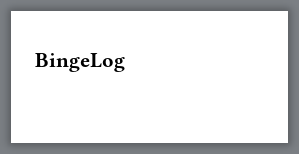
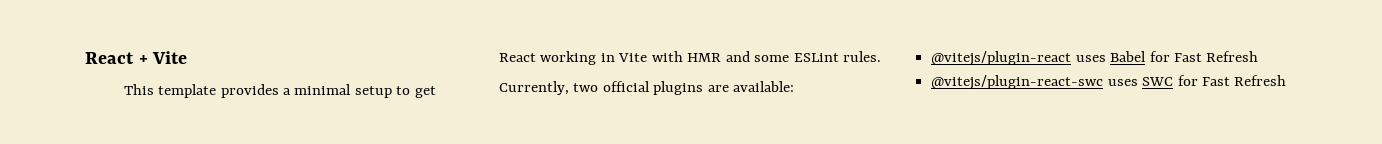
- BingeLog
+ React + Vite
+ This template provides a minimal setup to get React working in Vite with HMR and some ESLint rules.
+ Currently, two official plugins are available:
+ @vitejs/plugin-react uses Babel for Fast Refresh
+ @vitejs/plugin-react-swc uses SWC for Fast Refresh

